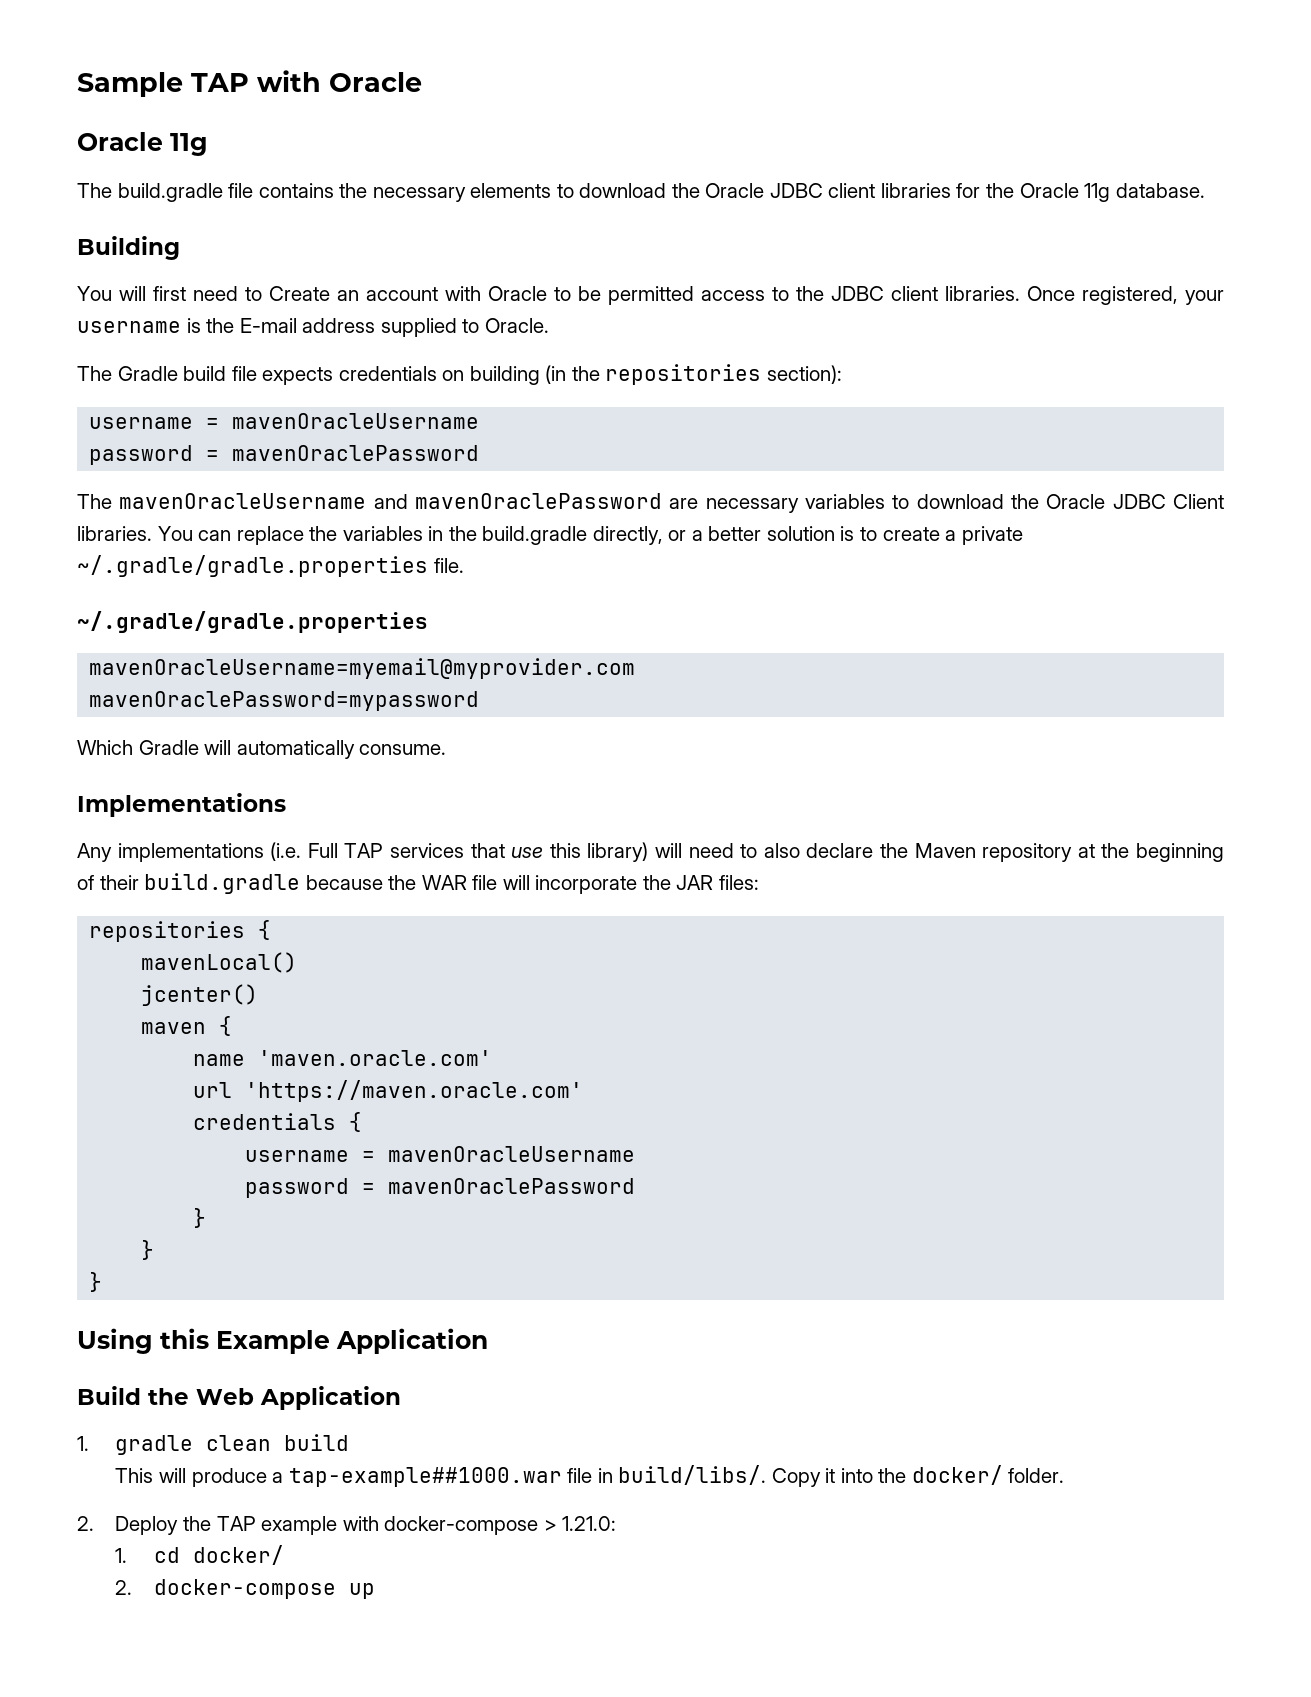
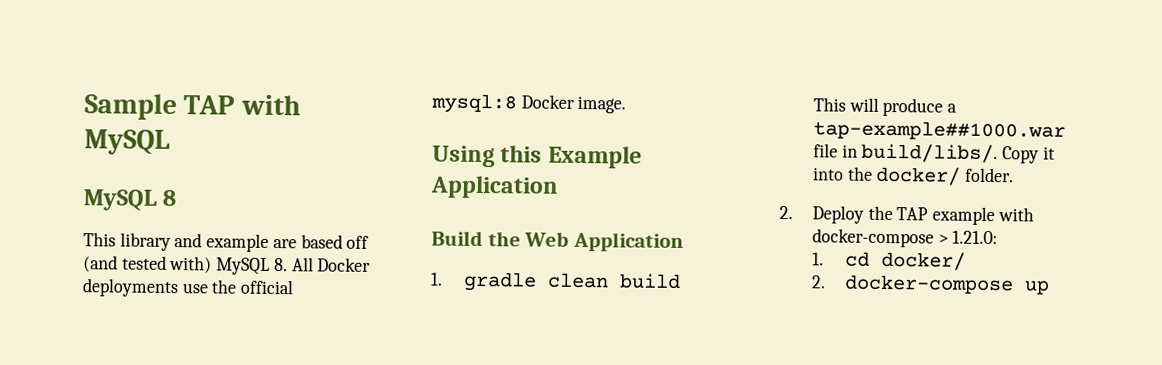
- Sample TAP with Oracle
- Oracle 11g
- The build.gradle file contains the necessary elements to download the Oracle JDBC client libraries for the Oracle 11g database.
- Building
- You will first need to Create an account with Oracle to be permitted access to the JDBC client libraries. Once registered, your username is the E-mail address supplied to Oracle.
- The Gradle build file expects credentials on building (in the repositories section):
- username = mavenOracleUsername
- password = mavenOraclePassword
- The mavenOracleUsername and mavenOraclePassword are necessary variables to download the Oracle JDBC Client libraries. You can replace the variables in the build.gradle directly, or a better solution is to create a private ~/.gradle/gradle.properties file.
- ~/.gradle/gradle.properties
- mavenOracleUsername=myemail@myprovider.com
- mavenOraclePassword=mypassword
- Which Gradle will automatically consume.
- Implementations
- Any implementations (i.e. Full TAP services that use this library) will need to also declare the Maven repository at the beginning of their build.gradle because the WAR file will incorporate the JAR files:
- repositories {
- mavenLocal()
- jcenter()
- maven {
- name 'maven.oracle.com'
- url 'https://maven.oracle.com'
- credentials {
- username = mavenOracleUsername
- password = mavenOraclePassword
- }
- }
- }
+ Sample TAP with MySQL
+ MySQL 8
+ This library and example are based off (and tested with) MySQL 8. All Docker deployments use the official mysql:8 Docker image.

